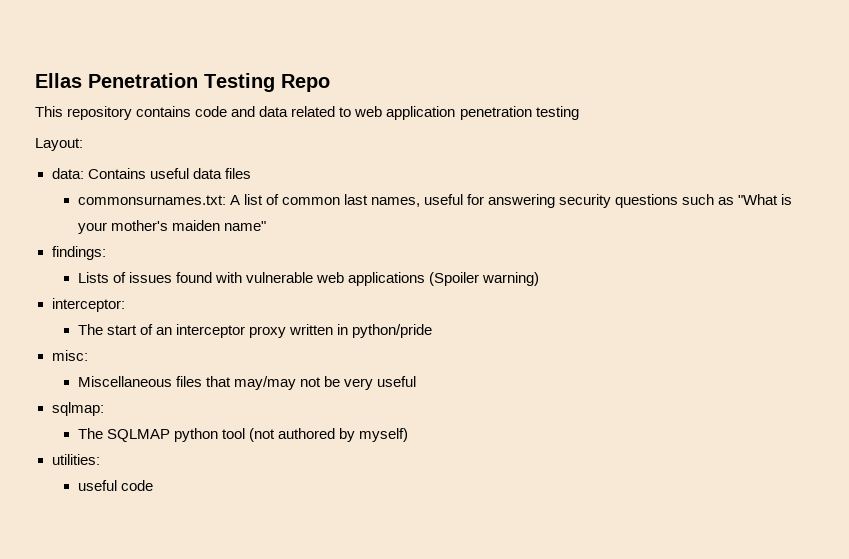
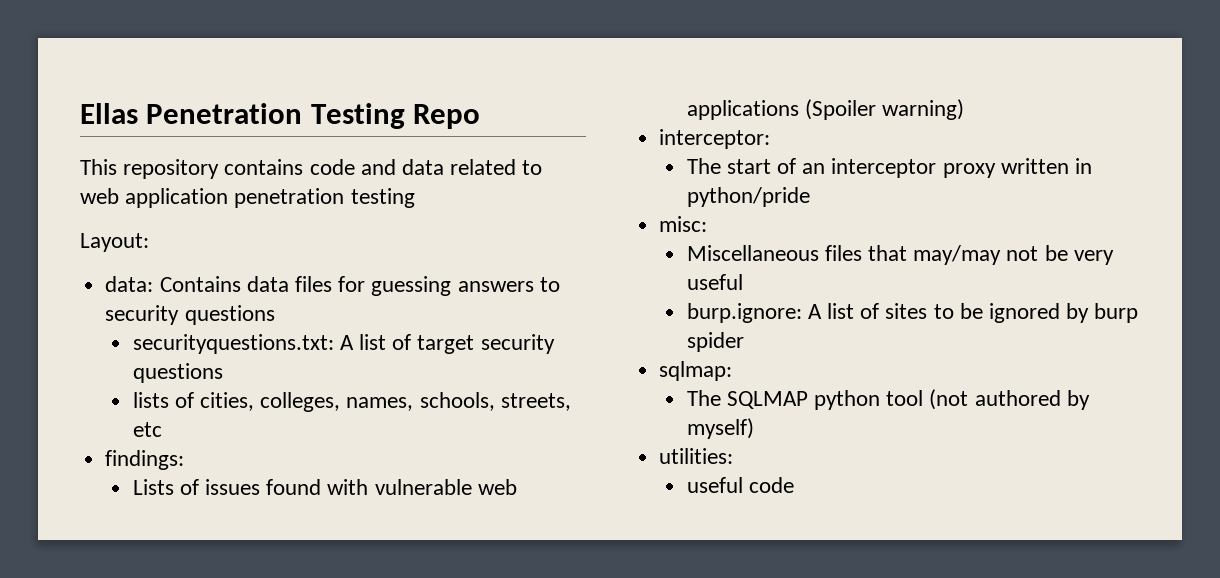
- data: Contains useful data files
- commonsurnames.txt: A list of common last names, useful for answering security questions such as "What is your mother's maiden name"
+ data: Contains data files for guessing answers to security questions
+ securityquestions.txt: A list of target security questions
+ lists of cities, colleges, names, schools, streets, etc
+ burp.ignore: A list of sites to be ignored by burp spider

